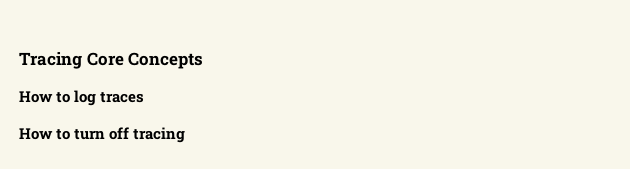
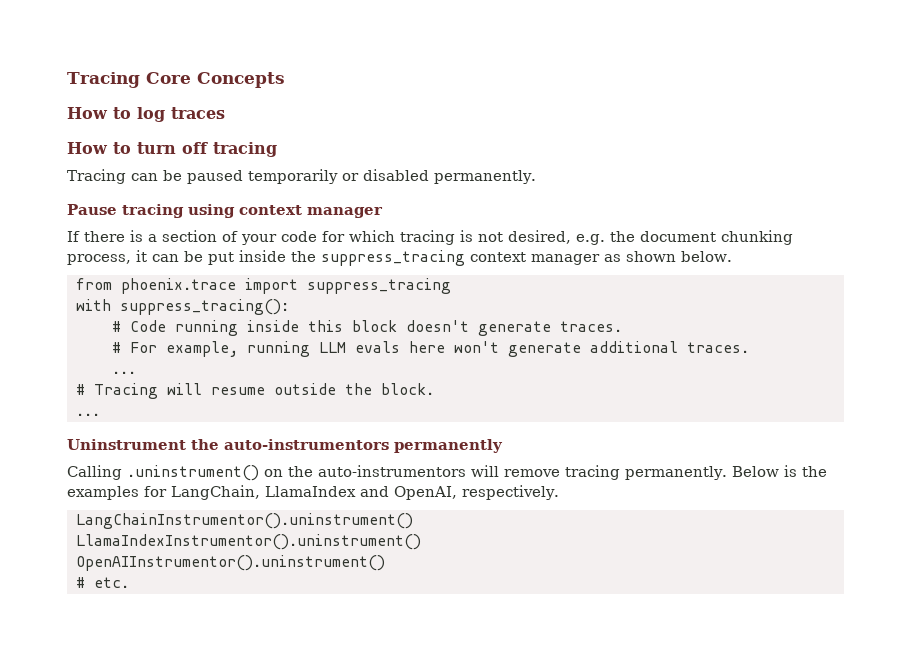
+ Tracing can be paused temporarily or disabled permanently.
+ Pause tracing using context manager
+ If there is a section of your code for which tracing is not desired, e.g. the document chunking process, it can be put inside the suppress_tracing context manager as shown below.
+ from phoenix.trace import suppress_tracing
+ with suppress_tracing():
+ # Code running inside this block doesn't generate traces.
+ # For example, running LLM evals here won't generate additional traces.
+ ...
+ # Tracing will resume outside the block.
+ ...
+ Uninstrument the auto-instrumentors permanently
+ Calling .uninstrument() on the auto-instrumentors will remove tracing permanently. Below is the examples for LangChain, LlamaIndex and OpenAI, respectively.
+ LangChainInstrumentor().uninstrument()
+ LlamaIndexInstrumentor().uninstrument()
+ OpenAIInstrumentor().uninstrument()
+ # etc.

